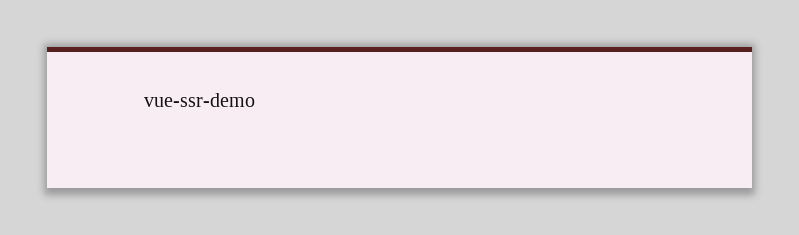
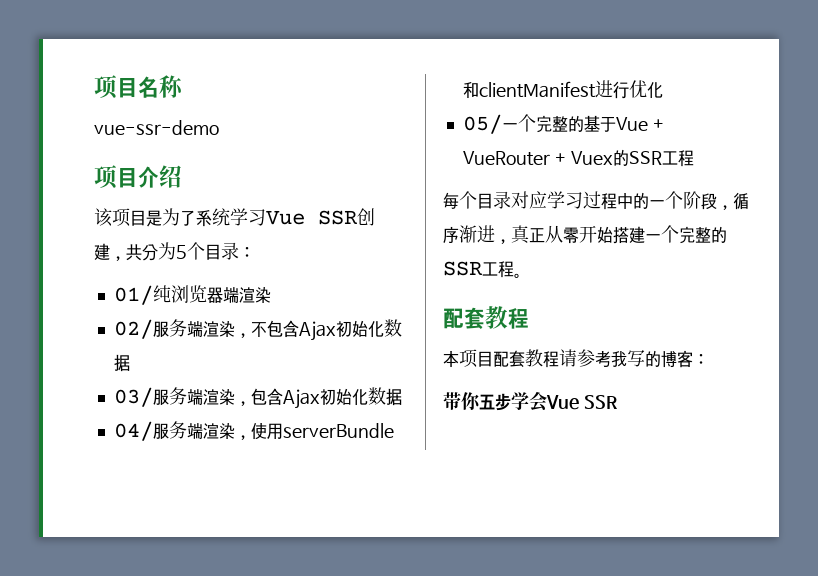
+ 项目名称
+ 项目介绍
+ 该项目是为了系统学习Vue SSR创建，共分为5个目录：
+ 01/纯浏览器端渲染
+ 02/服务端渲染，不包含Ajax初始化数据
+ 03/服务端渲染，包含Ajax初始化数据
+ 04/服务端渲染，使用serverBundle和clientManifest进行优化
+ 05/一个完整的基于Vue + VueRouter + Vuex的SSR工程
+ 每个目录对应学习过程中的一个阶段，循序渐进，真正从零开始搭建一个完整的SSR工程。
+ 配套教程
+ 本项目配套教程请参考我写的博客：
+ 带你五步学会Vue SSR

